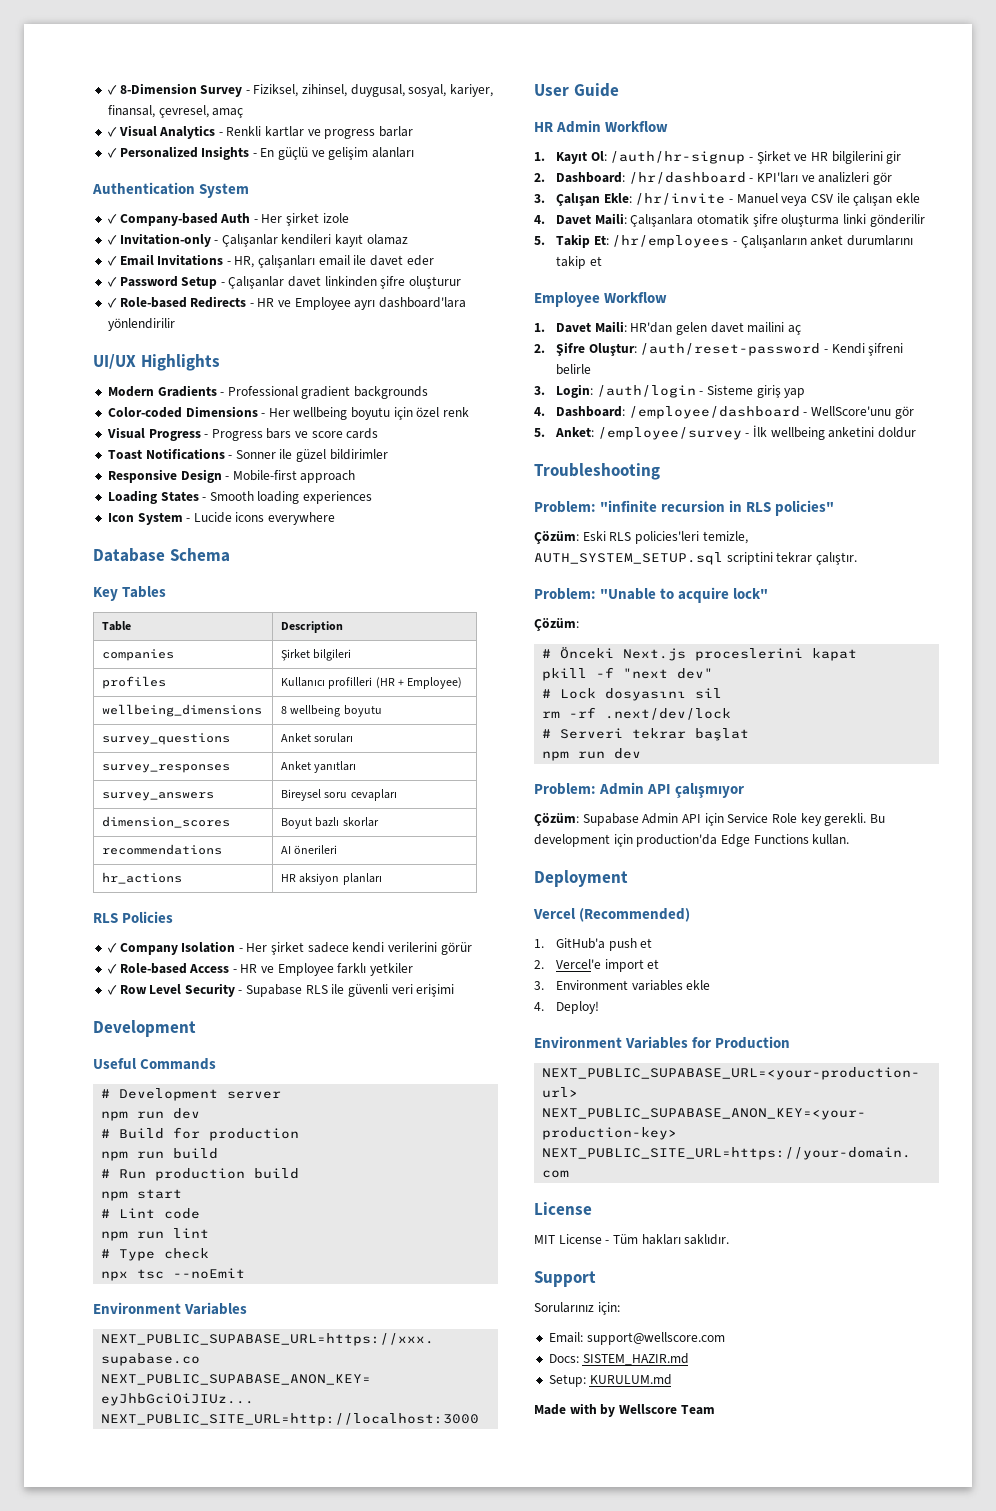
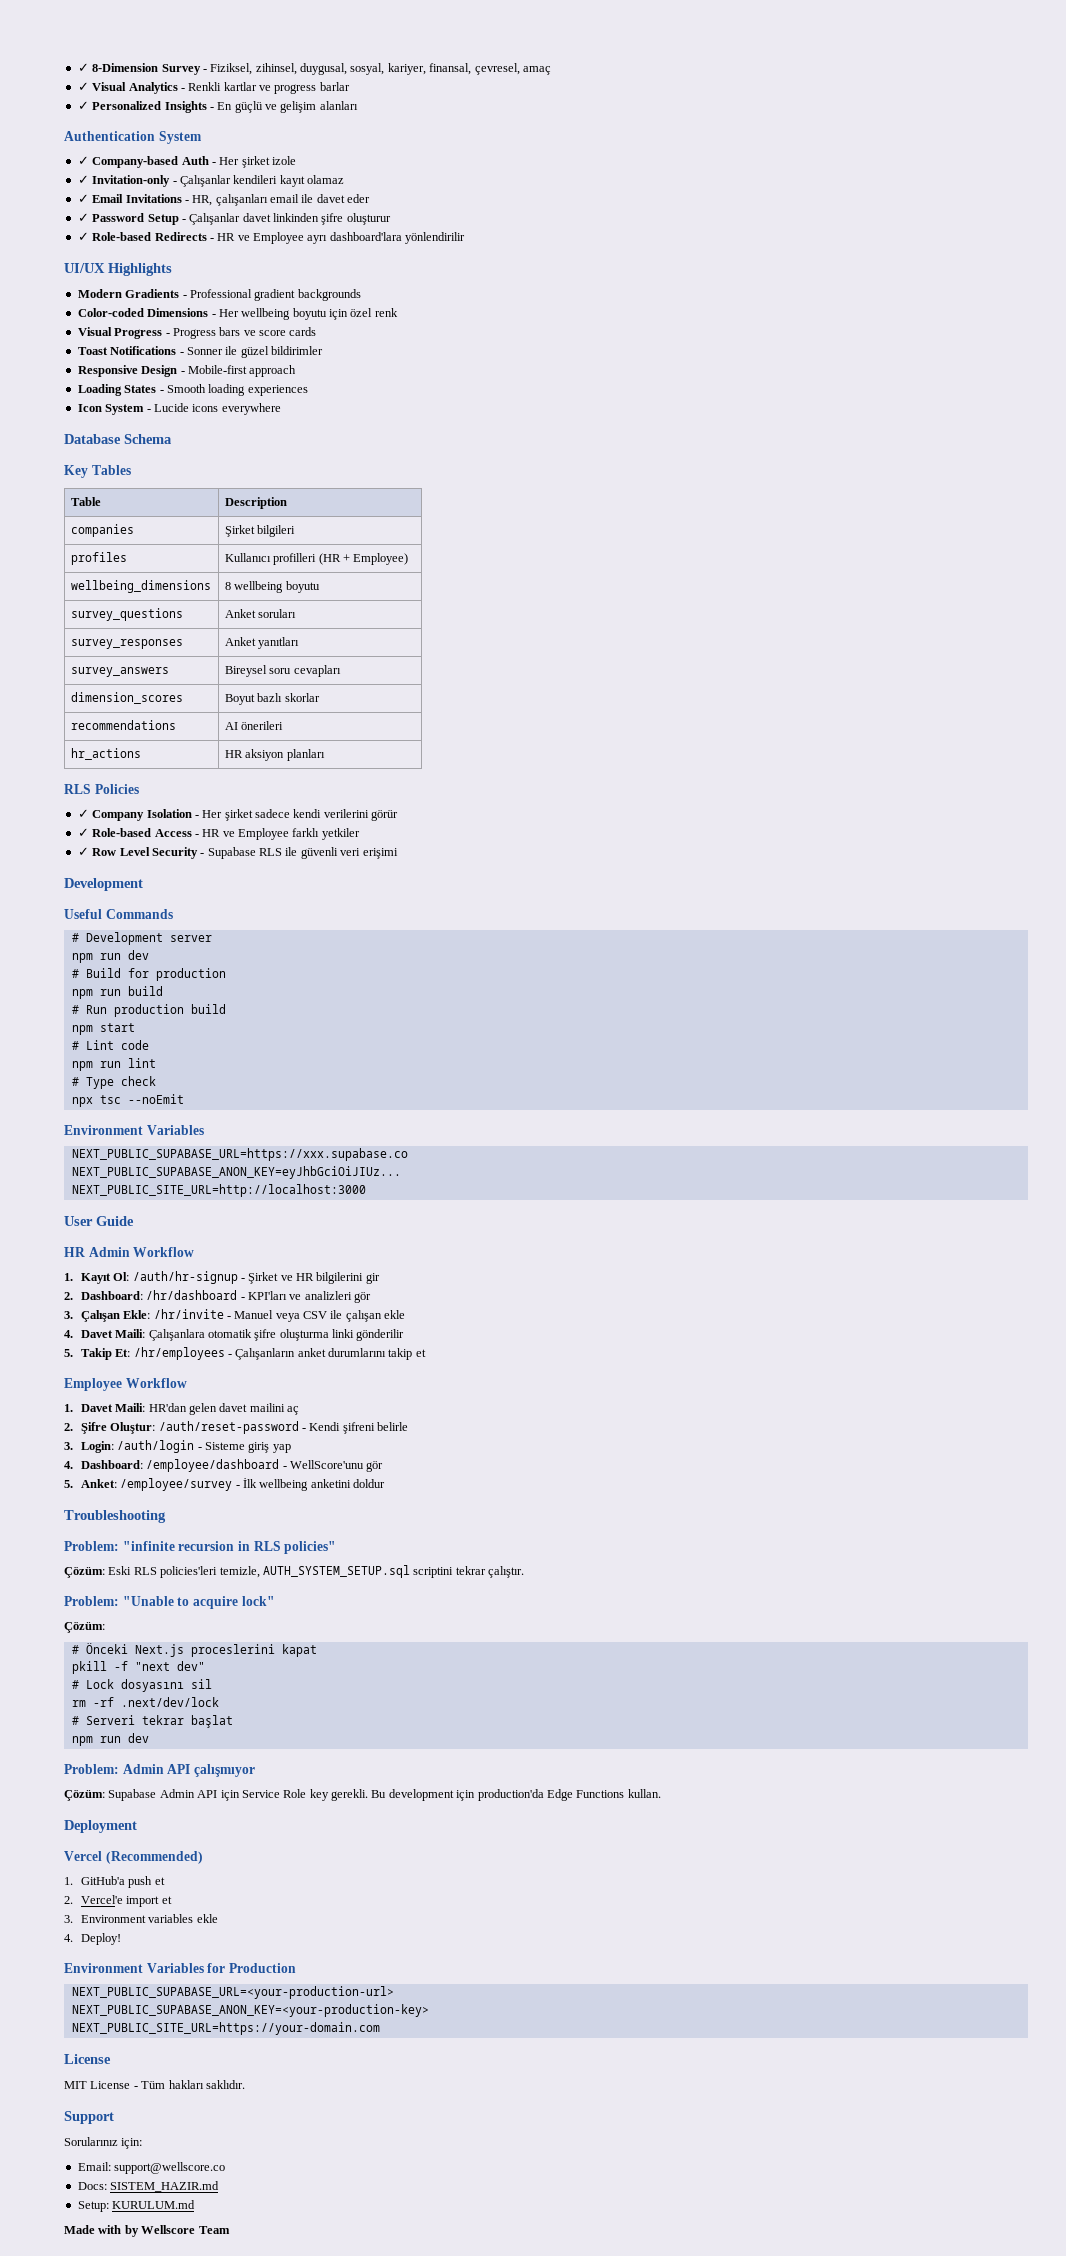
- Email: support@wellscore.com
+ Email: support@wellscore.co

